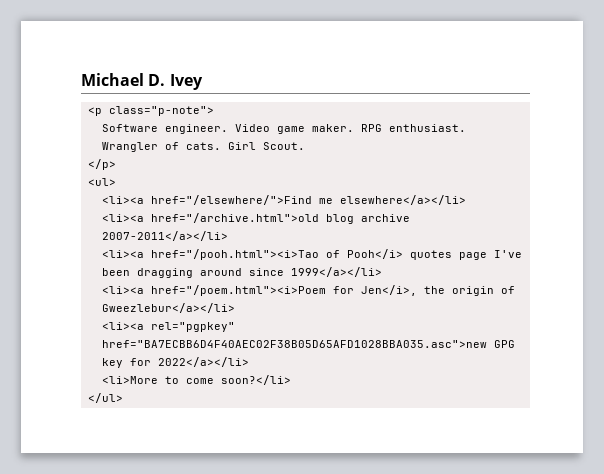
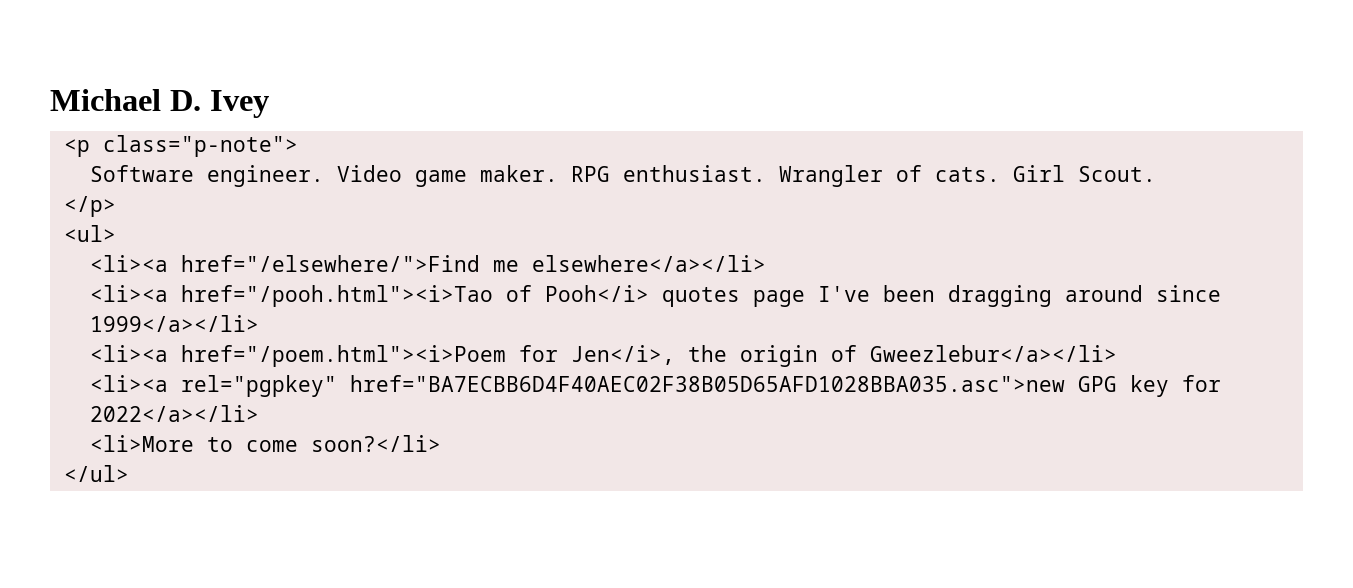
- <li><a href="/archive.html">old blog archive 2007-2011</a></li>

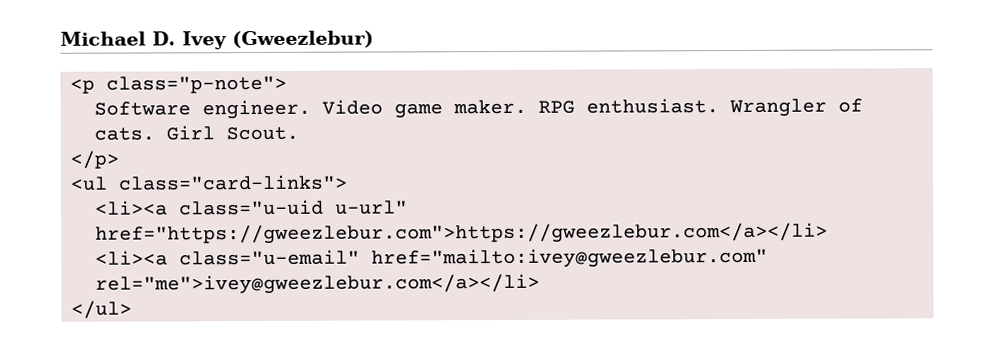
- Michael D. Ivey
+ Michael D. Ivey (Gweezlebur)
- <ul>
- <li><a href="/elsewhere/">Find me elsewhere</a></li>
- <li><a href="/pooh.html"><i>Tao of Pooh</i> quotes page I've been dragging around since 1999</a></li>
- <li><a href="/poem.html"><i>Poem for Jen</i>, the origin of Gweezlebur</a></li>
- <li><a rel="pgpkey" href="BA7ECBB6D4F40AEC02F38B05D65AFD1028BBA035.asc">new GPG key for 2022</a></li>
- <li>More to come soon?</li>
+ <ul class="card-links">
+ <li><a class="u-uid u-url" href="https://gweezlebur.com">https://gweezlebur.com</a></li>
+ <li><a class="u-email" href="mailto:ivey@gweezlebur.com" rel="me">ivey@gweezlebur.com</a></li>

